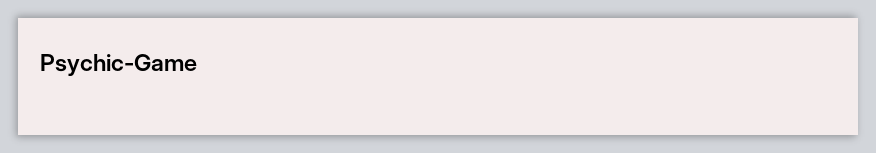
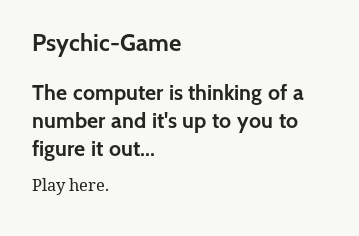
+ The computer is thinking of a number and it's up to you to figure it out...
+ Play here.

